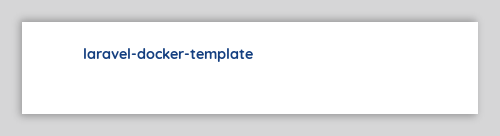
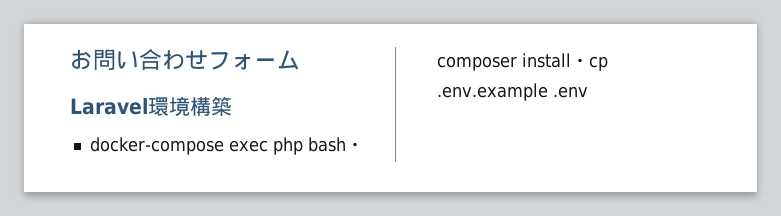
- laravel-docker-template
+ お問い合わせフォーム
+ Laravel環境構築
+ docker-compose exec php bash・composer install・cp .env.example .env

